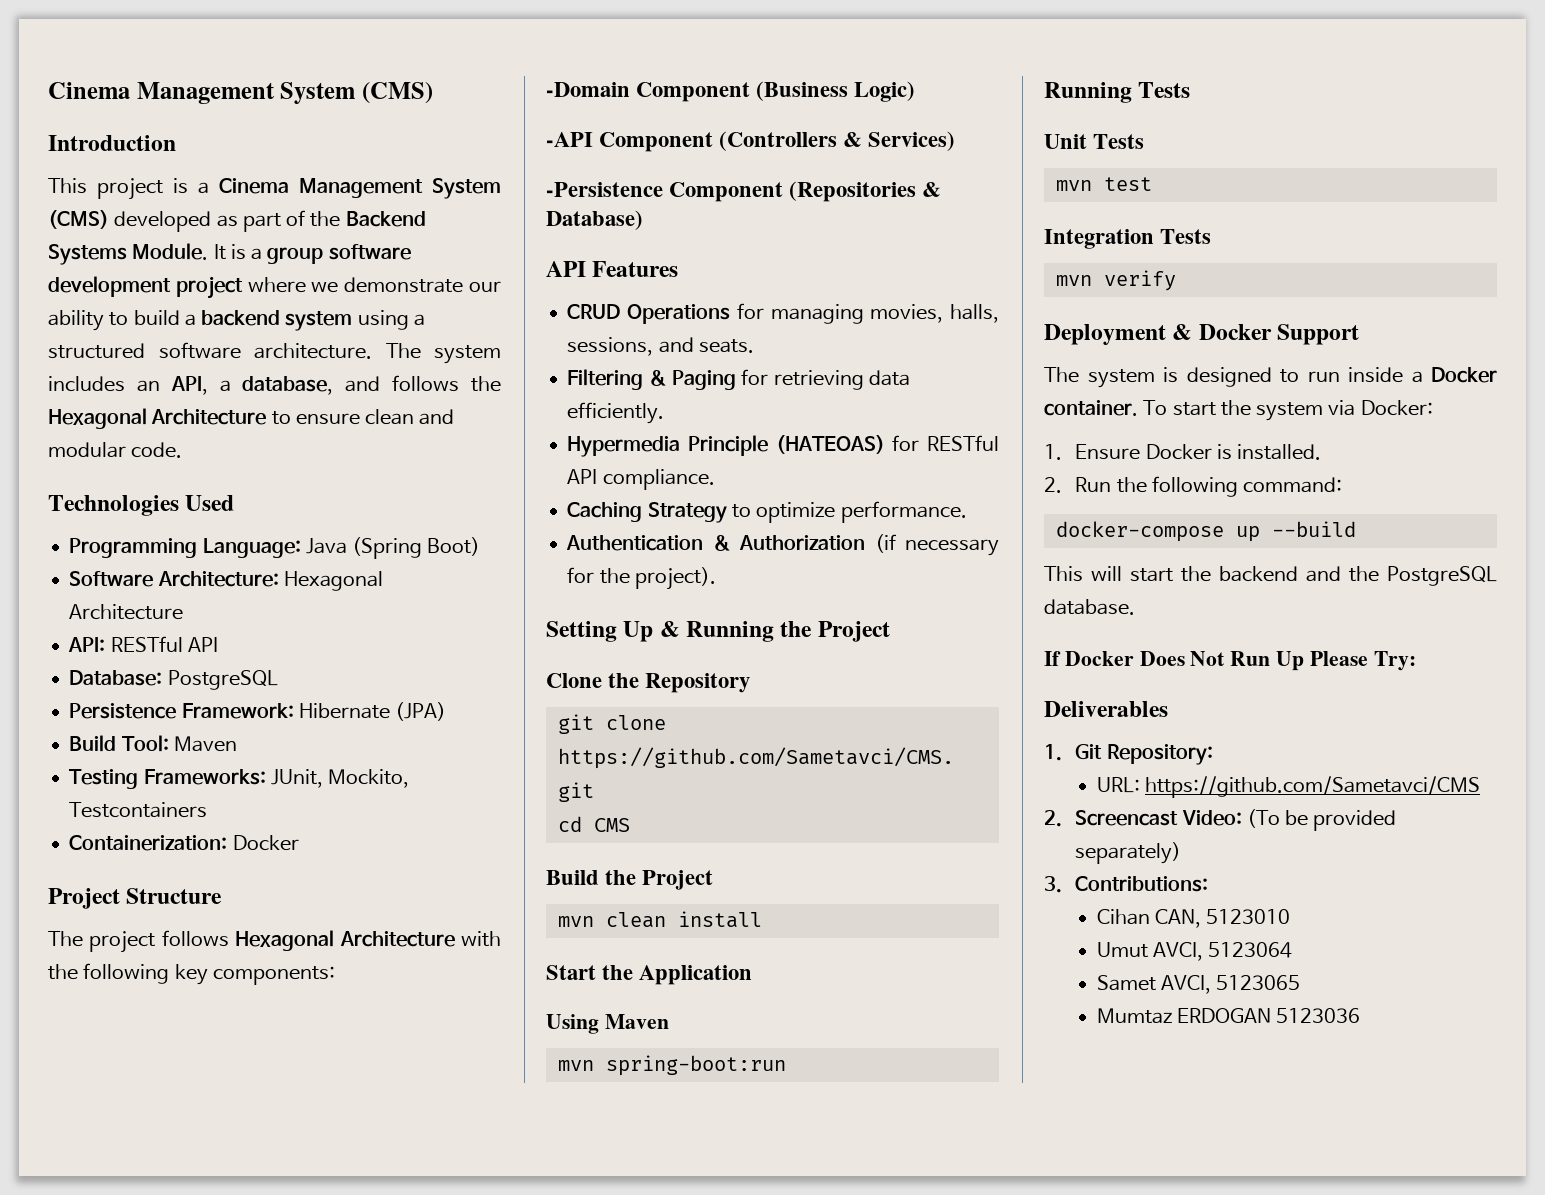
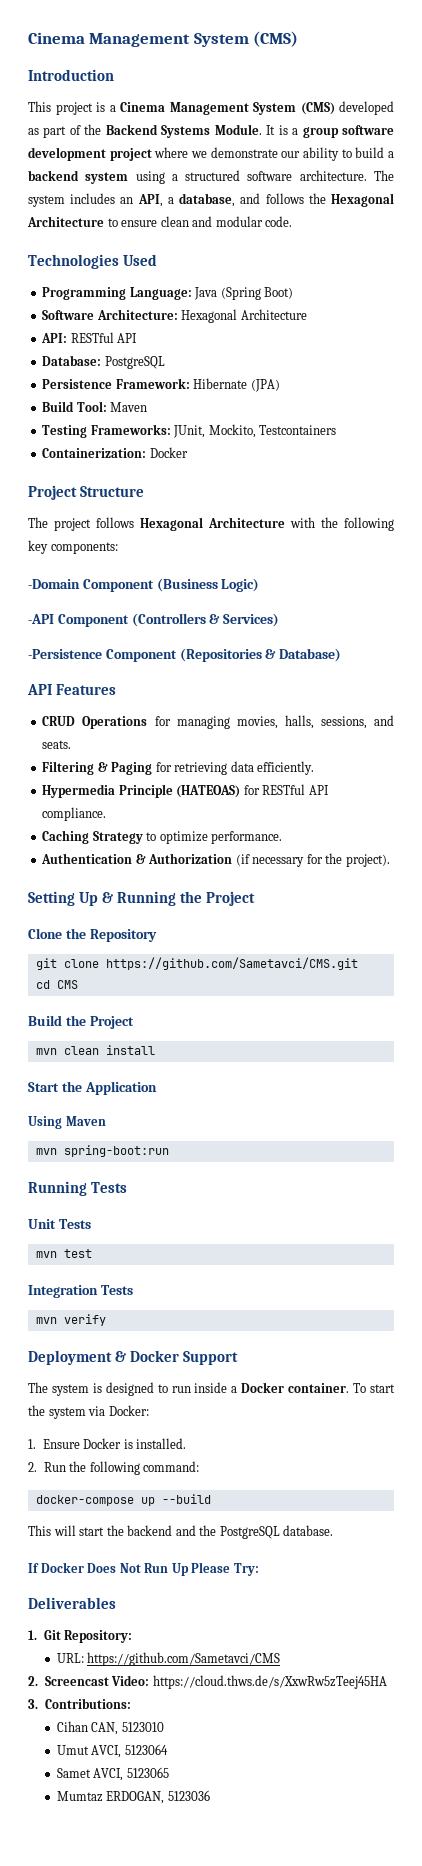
- 2. Screencast Video: (To be provided separately)
+ 2. Screencast Video: https://cloud.thws.de/s/XxwRw5zTeej45HA
- Mumtaz ERDOGAN 5123036
+ Mumtaz ERDOGAN, 5123036

